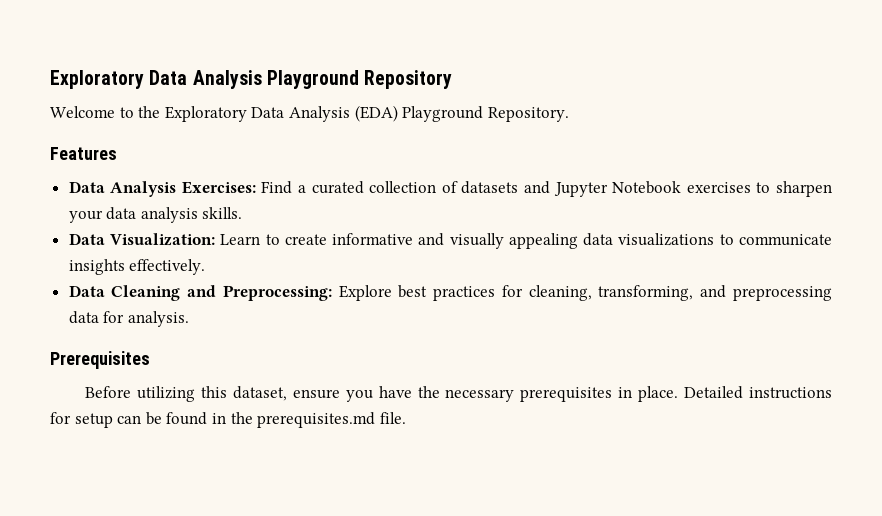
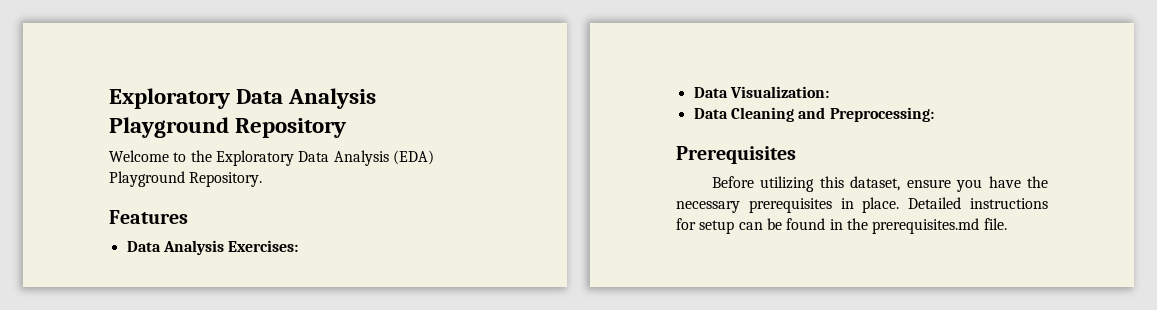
- Data Analysis Exercises: Find a curated collection of datasets and Jupyter Notebook exercises to sharpen your data analysis skills.
- Data Visualization: Learn to create informative and visually appealing data visualizations to communicate insights effectively.
- Data Cleaning and Preprocessing: Explore best practices for cleaning, transforming, and preprocessing data for analysis.
+ Data Analysis Exercises:
+ Data Visualization:
+ Data Cleaning and Preprocessing:

